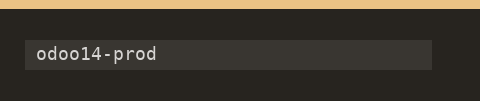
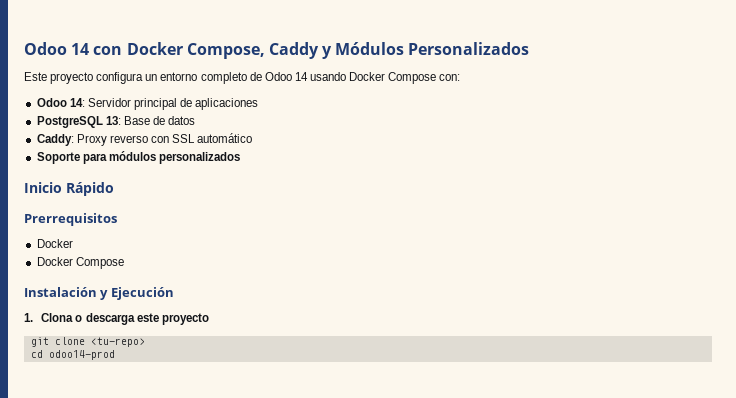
- odoo14-prod
+ Odoo 14 con Docker Compose, Caddy y Módulos Personalizados
+ Este proyecto configura un entorno completo de Odoo 14 usando Docker Compose con:
+ Odoo 14: Servidor principal de aplicaciones
+ PostgreSQL 13: Base de datos
+ Caddy: Proxy reverso con SSL automático
+ Soporte para módulos personalizados
+ Inicio Rápido
+ Prerrequisitos
+ Docker
+ Docker Compose
+ Instalación y Ejecución
+ 1. Clona o descarga este proyecto
+ git clone <tu-repo>
+ cd odoo14-prod

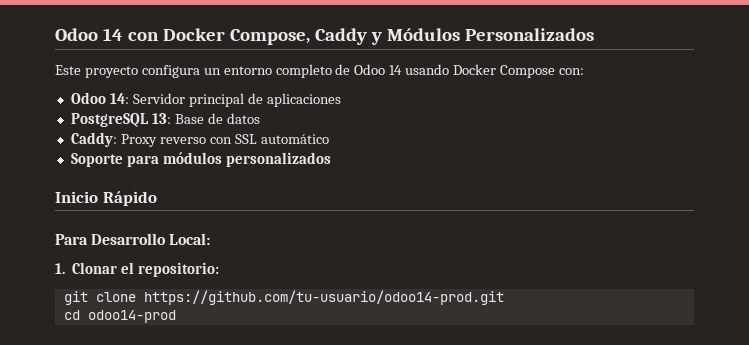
- Prerrequisitos
- Docker
- Docker Compose
- Instalación y Ejecución
- 1. Clona o descarga este proyecto
+ Para Desarrollo Local:
+ 1. Clonar el repositorio:
- git clone <tu-repo>
+ git clone https://github.com/tu-usuario/odoo14-prod.git

